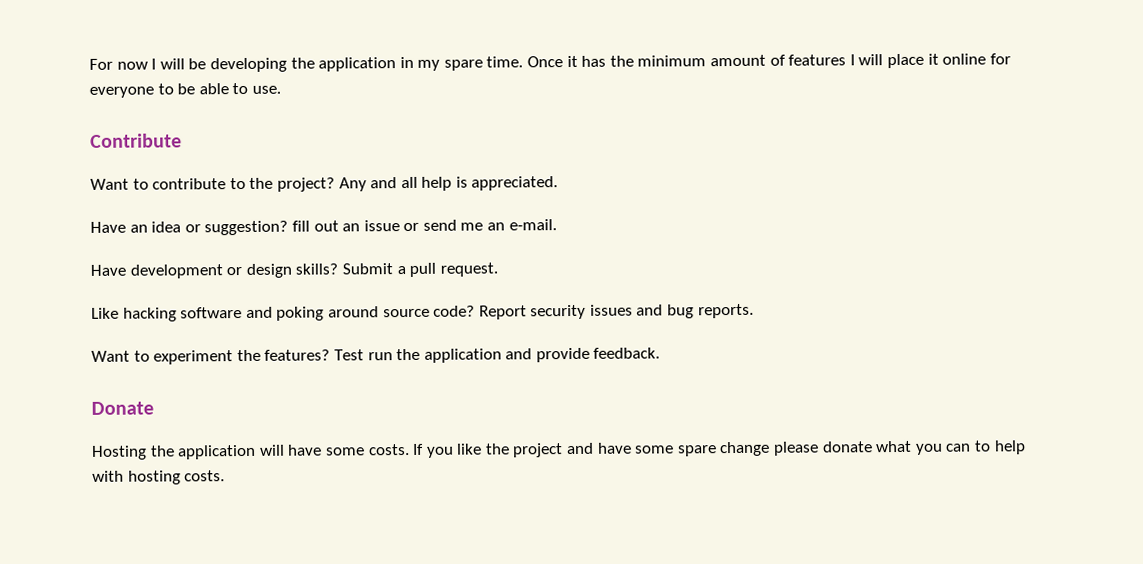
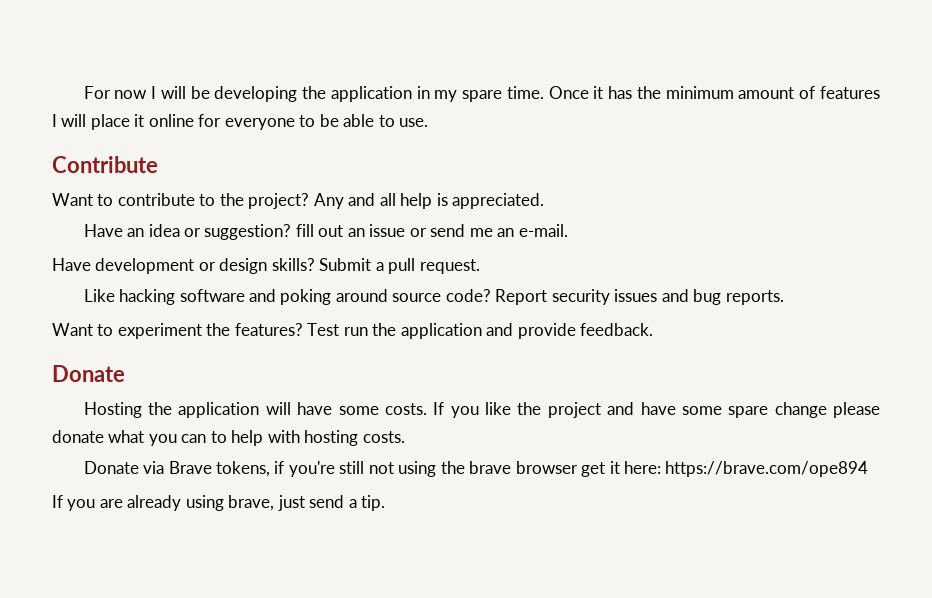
+ Donate via Brave tokens, if you're still not using the brave browser get it here: https://brave.com/ope894
+ If you are already using brave, just send a tip.

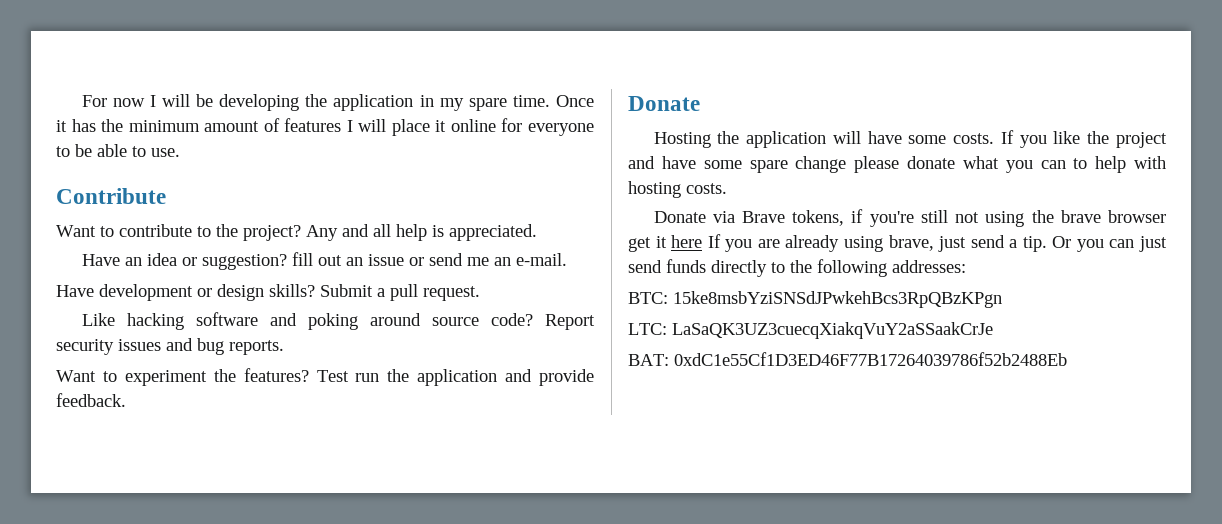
- Donate via Brave tokens, if you're still not using the brave browser get it here: https://brave.com/ope894
- If you are already using brave, just send a tip.
+ Donate via Brave tokens, if you're still not using the brave browser get it here If you are already using brave, just send a tip.
+ Or you can just send funds directly to the following addresses:
+ BTC: 15ke8msbYziSNSdJPwkehBcs3RpQBzKPgn
+ LTC: LaSaQK3UZ3cuecqXiakqVuY2aSSaakCrJe
+ BAT: 0xdC1e55Cf1D3ED46F77B17264039786f52b2488Eb

